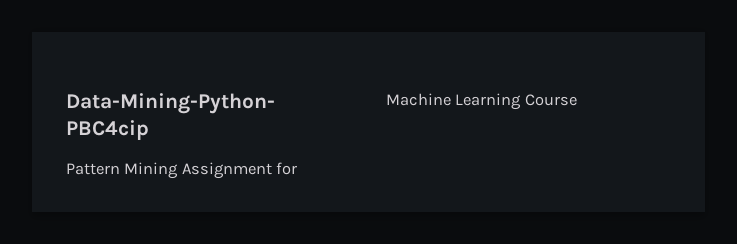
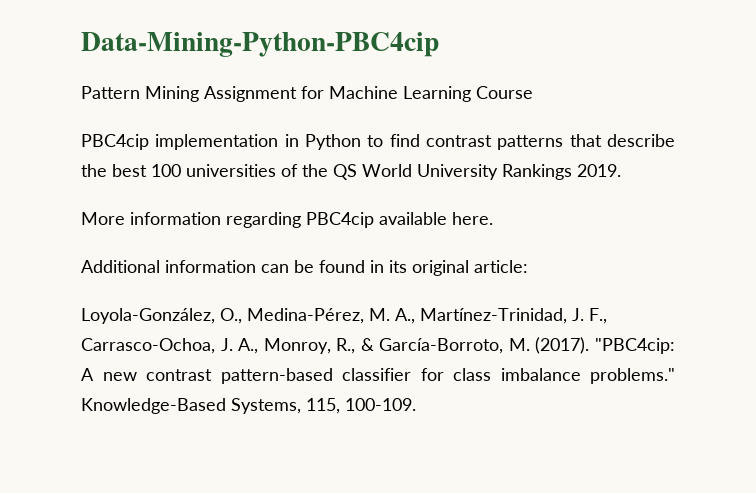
+ PBC4cip implementation in Python to find contrast patterns that describe the best 100 universities of the QS World University Rankings 2019.
+ More information regarding PBC4cip available here.
+ Additional information can be found in its original article:
+ Loyola-González, O., Medina-Pérez, M. A., Martínez-Trinidad, J. F., Carrasco-Ochoa, J. A., Monroy, R., & García-Borroto, M. (2017). "PBC4cip: A new contrast pattern-based classifier for class imbalance problems." Knowledge-Based Systems, 115, 100-109.

